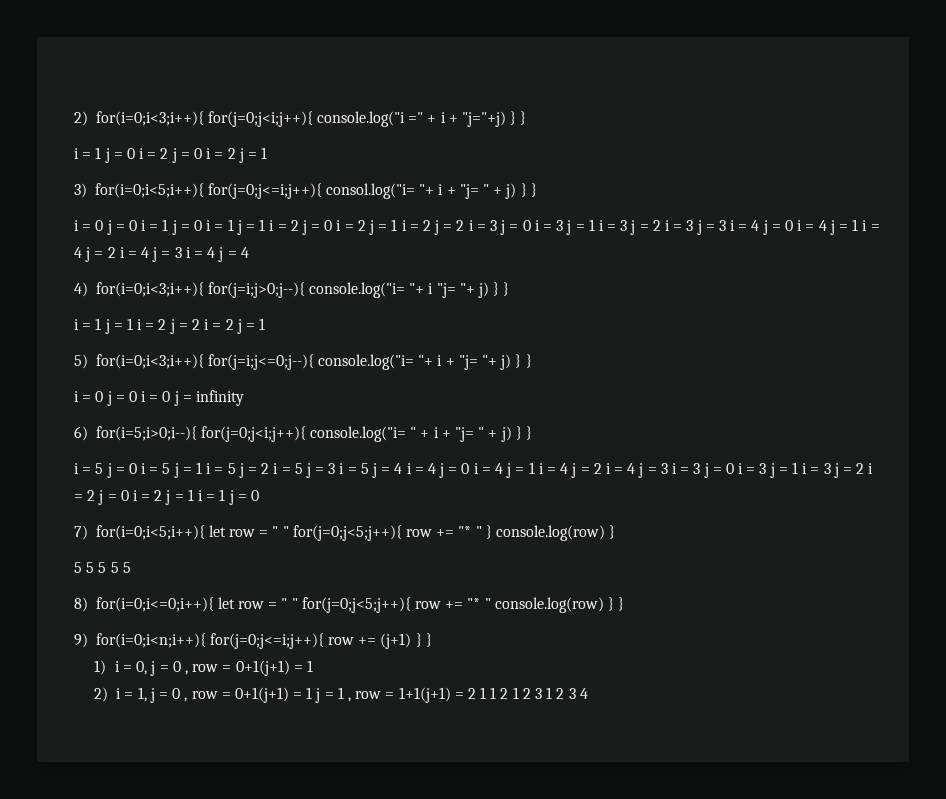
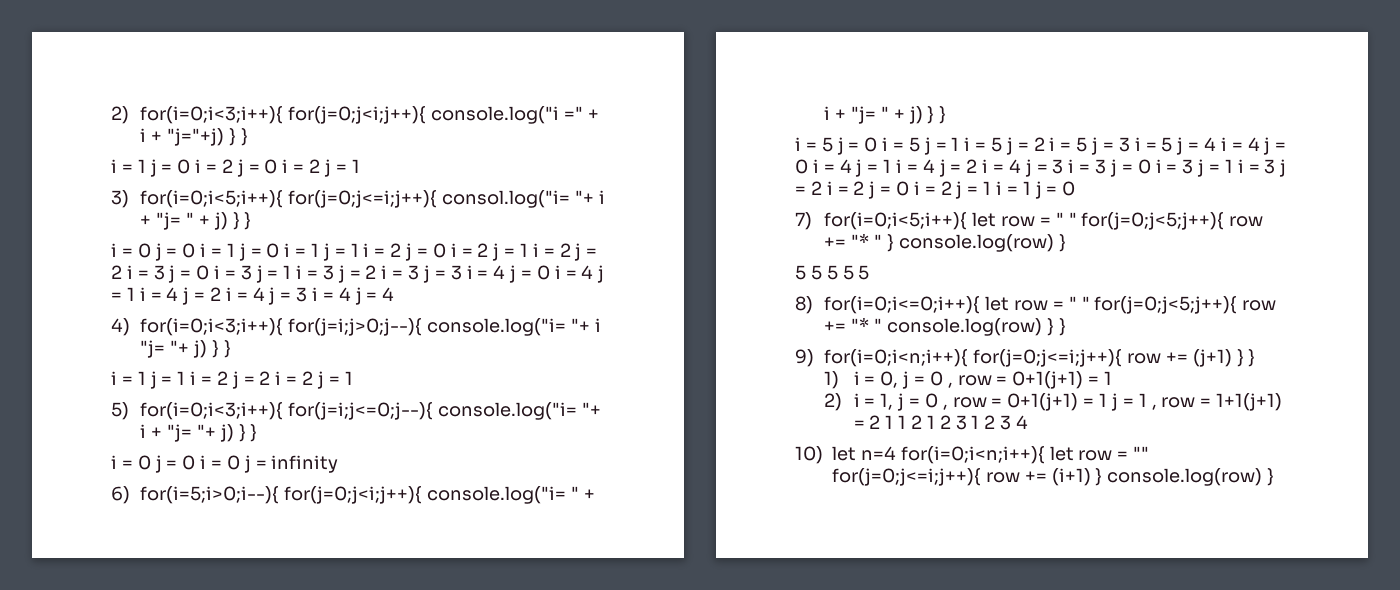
+ 10) let n=4 for(i=0;i<n;i++){ let row = "" for(j=0;j<=i;j++){ row += (i+1) } console.log(row) }

